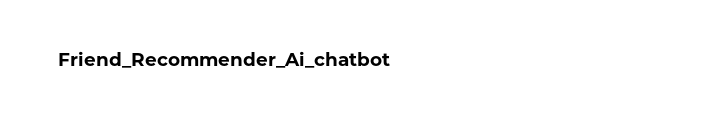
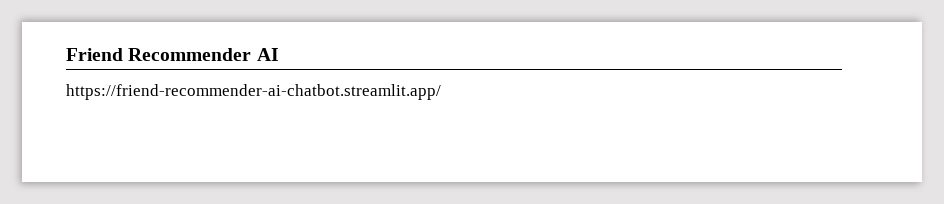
- Friend_Recommender_Ai_chatbot
+ Friend Recommender AI
+ https://friend-recommender-ai-chatbot.streamlit.app/

